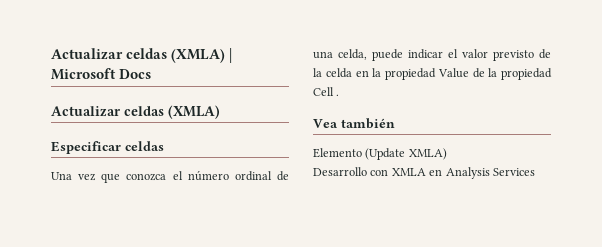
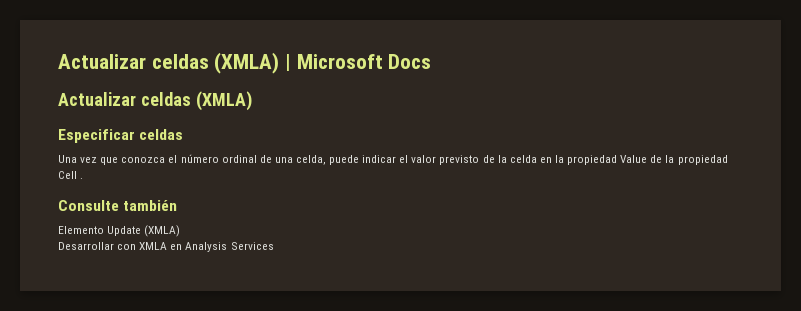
- Vea también
+ Consulte también
- Elemento (Update XMLA)
- Desarrollo con XMLA en Analysis Services
+ Elemento Update (XMLA)
+ Desarrollar con XMLA en Analysis Services

